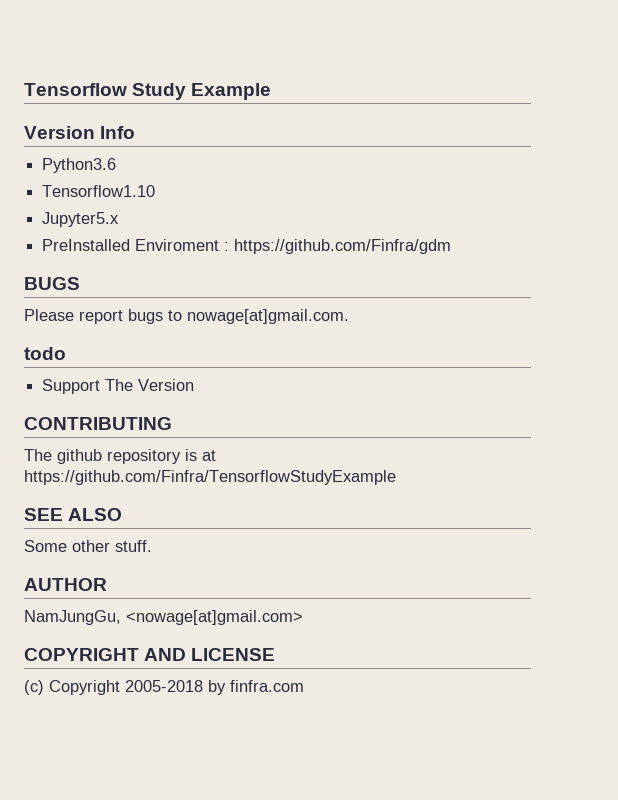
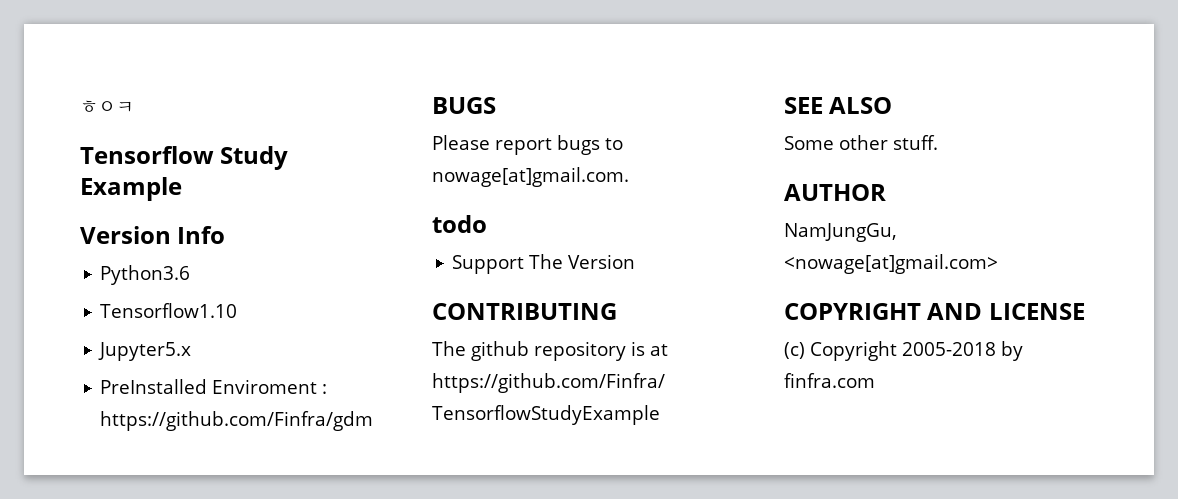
+ ㅎㅇㅋ

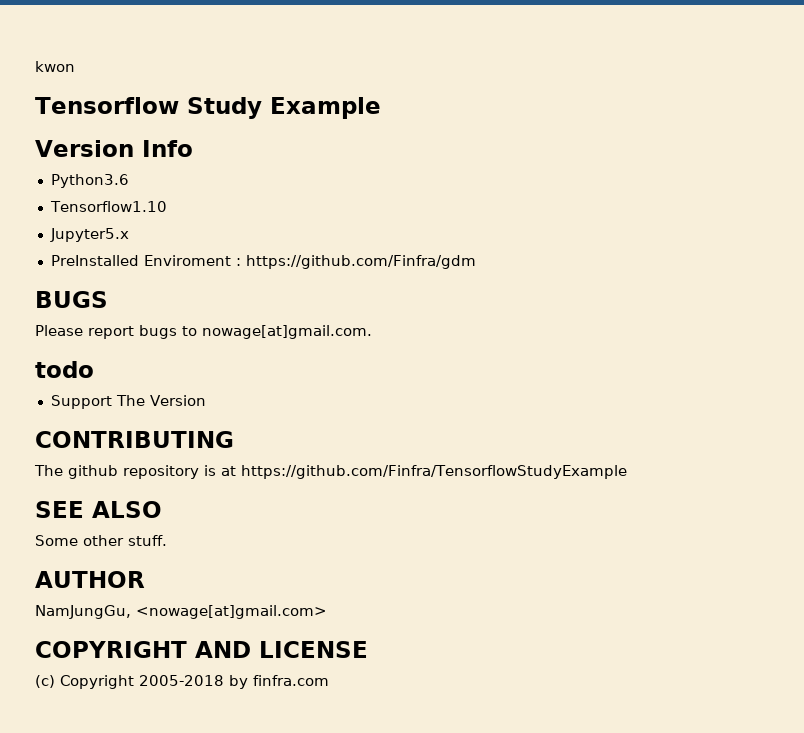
- ㅎㅇㅋ
+ kwon

